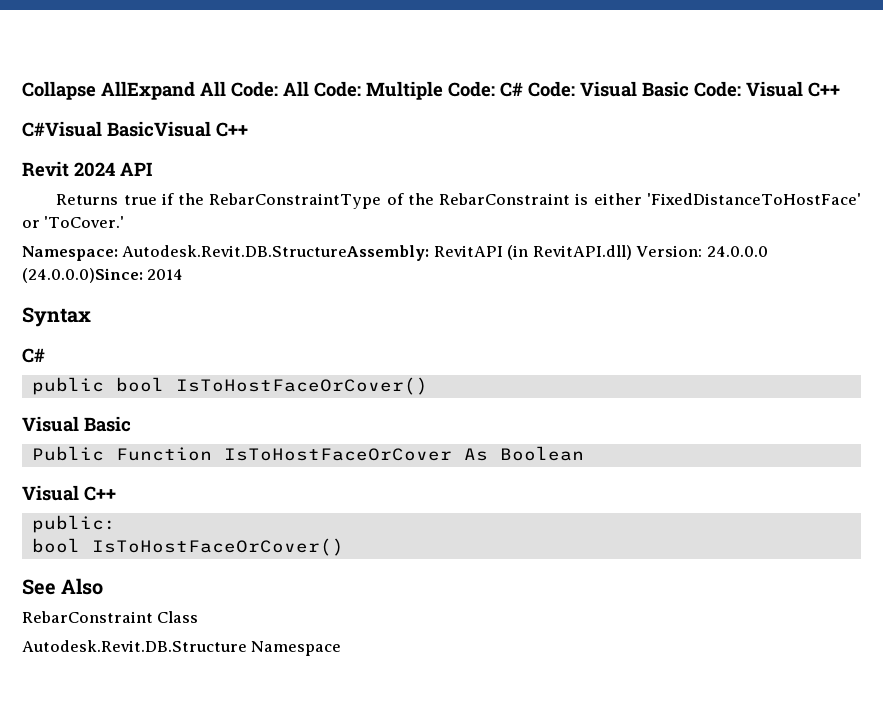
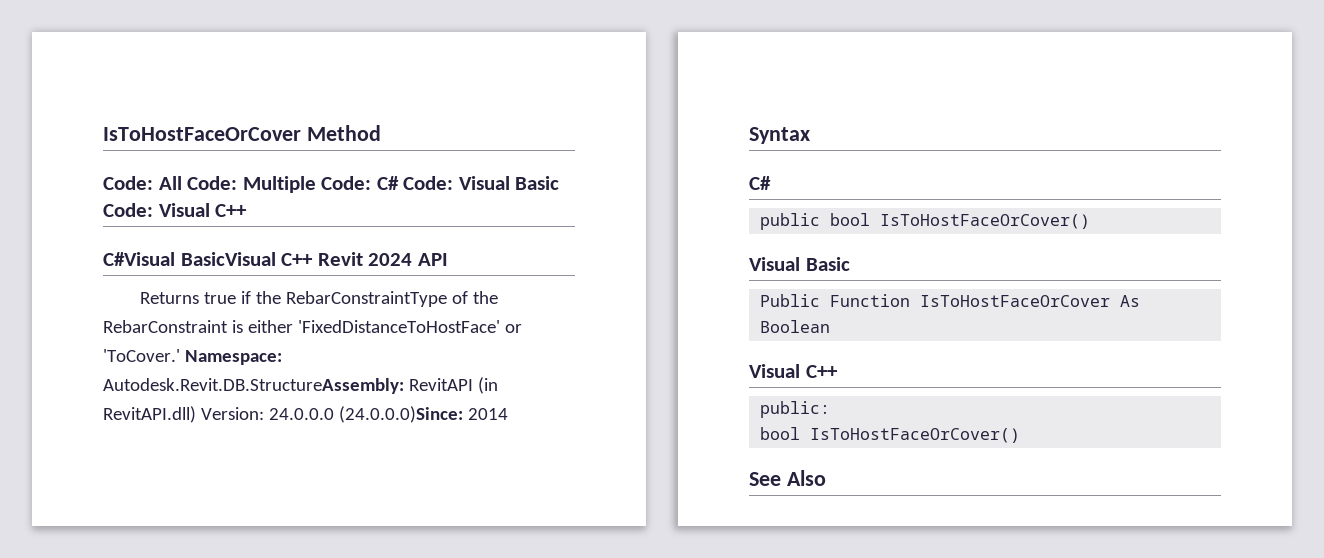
- Collapse AllExpand All Code: All Code: Multiple Code: C# Code: Visual Basic Code: Visual C++
+ IsToHostFaceOrCover Method
+ Code: All Code: Multiple Code: C# Code: Visual Basic Code: Visual C++
- C#Visual BasicVisual C++
- Revit 2024 API
+ C#Visual BasicVisual C++ Revit 2024 API
- Returns true if the RebarConstraintType of the RebarConstraint is either 'FixedDistanceToHostFace' or 'ToCover.'
- Namespace: Autodesk.Revit.DB.StructureAssembly: RevitAPI (in RevitAPI.dll) Version: 24.0.0.0 (24.0.0.0)Since: 2014
+ Returns true if the RebarConstraintType of the RebarConstraint is either 'FixedDistanceToHostFace' or 'ToCover.' Namespace: Autodesk.Revit.DB.StructureAssembly: RevitAPI (in RevitAPI.dll) Version: 24.0.0.0 (24.0.0.0)Since: 2014
- RebarConstraint Class
- Autodesk.Revit.DB.Structure Namespace

